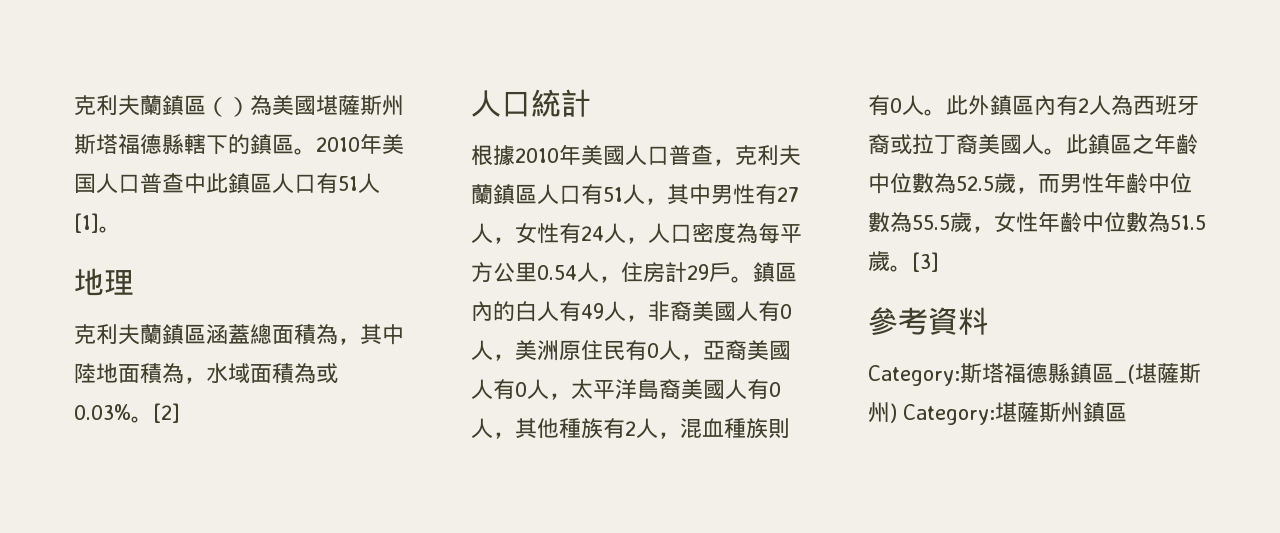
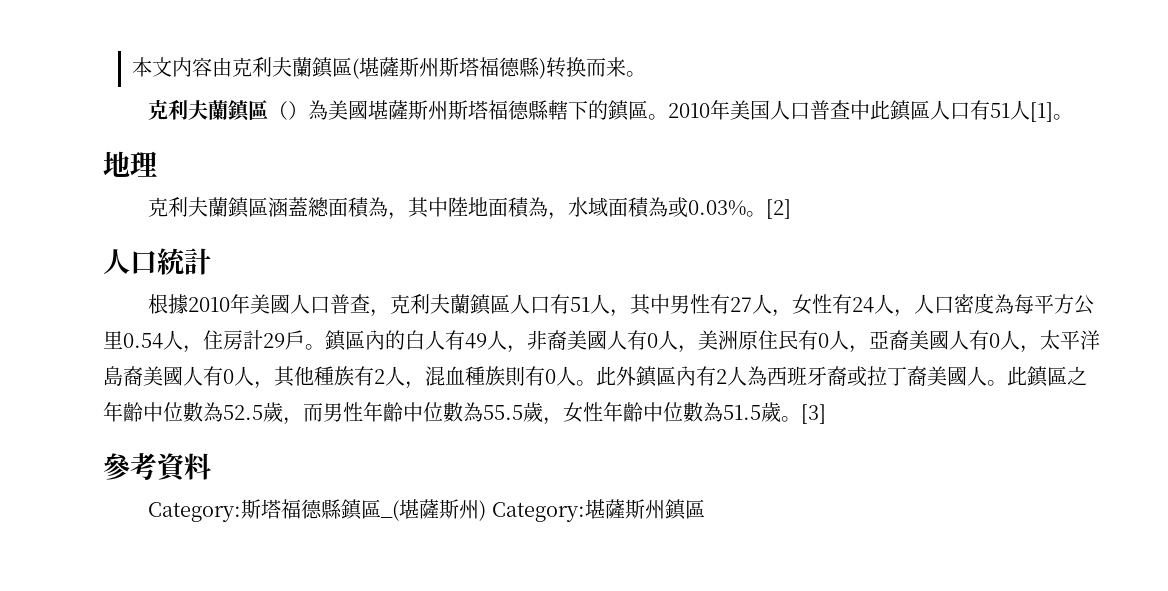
+ 本文内容由克利夫蘭鎮區(堪薩斯州斯塔福德縣)转换而来。

